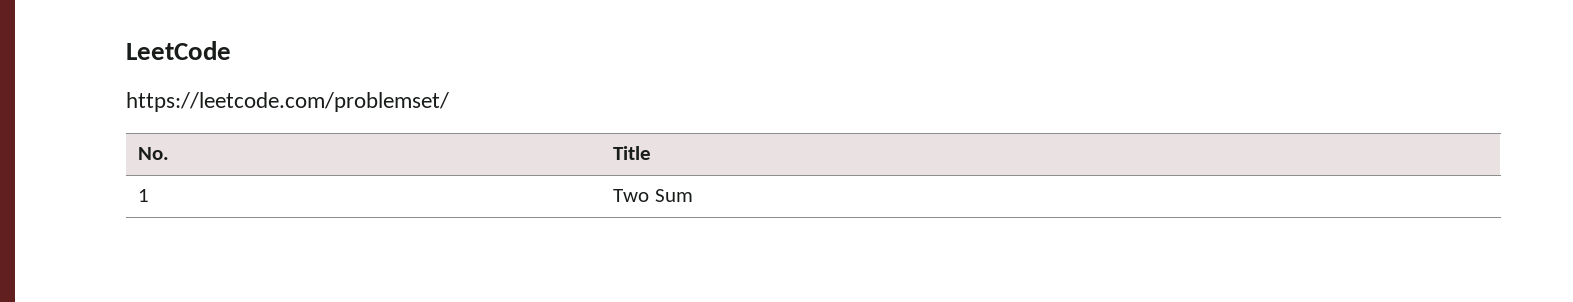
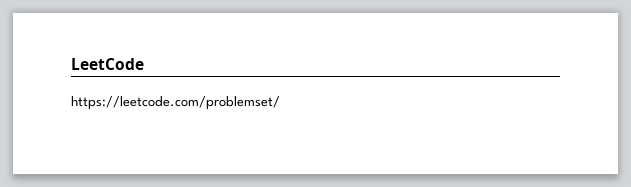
- No. | Title
- 1 | Two Sum

